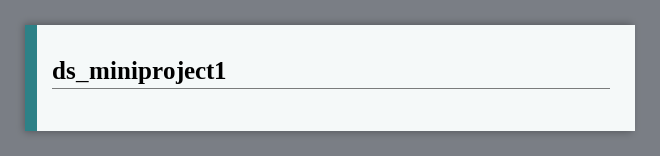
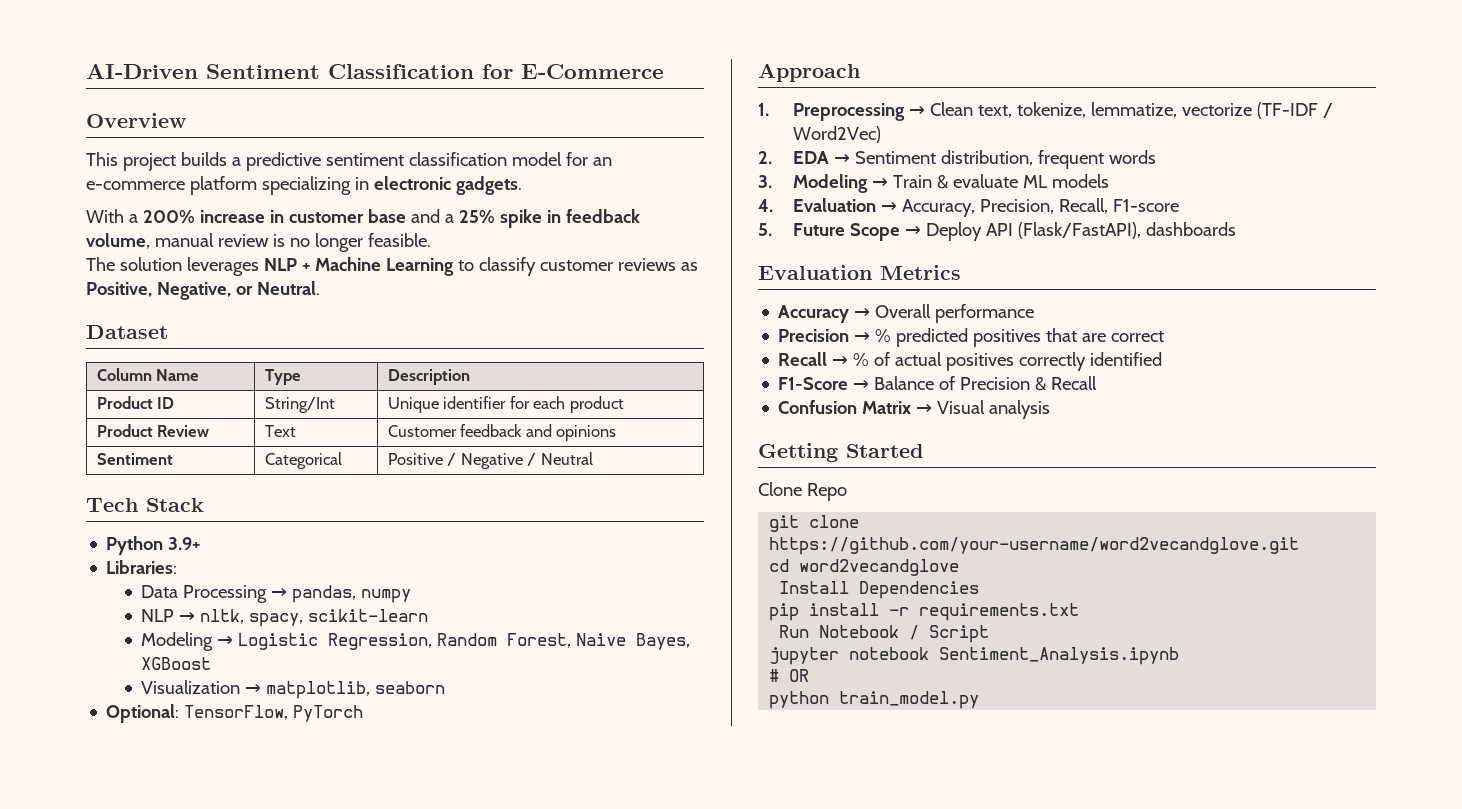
- ds_miniproject1
+ AI-Driven Sentiment Classification for E-Commerce
+ Overview
+ This project builds a predictive sentiment classification model for an e-commerce platform specializing in electronic gadgets.
+ With a 200% increase in customer base and a 25% spike in feedback volume, manual review is no longer feasible.
+ The solution leverages NLP + Machine Learning to classify customer reviews as Positive, Negative, or Neutral.
+ Dataset
+ Column Name | Type | Description
+ Product ID | String/Int | Unique identifier for each product
+ Product Review | Text | Customer feedback and opinions
+ Sentiment | Categorical | Positive / Negative / Neutral
+ Tech Stack
+ Python 3.9+
+ Libraries:
+ Data Processing → pandas, numpy
+ NLP → nltk, spacy, scikit-learn
+ Modeling → Logistic Regression, Random Forest, Naive Bayes, XGBoost
+ Visualization → matplotlib, seaborn
+ Optional: TensorFlow, PyTorch
+ Approach
+ 1. Preprocessing → Clean text, tokenize, lemmatize, vectorize (TF-IDF / Word2Vec)
+ 2. EDA → Sentiment distribution, frequent words
+ 3. Modeling → Train & evaluate ML models
+ 4. Evaluation → Accuracy, Precision, Recall, F1-score
+ 5. Future Scope → Deploy API (Flask/FastAPI), dashboards
+ Evaluation Metrics
+ Accuracy → Overall performance
+ Precision → % predicted positives that are correct
+ Recall → % of actual positives correctly identified
+ F1-Score → Balance of Precision & Recall
+ Confusion Matrix → Visual analysis
+ Getting Started
+ Clone Repo
+ git clone https://github.com/your-username/word2vecandglove.git
+ cd word2vecandglove
+ Install Dependencies
+ pip install -r requirements.txt
+ Run Notebook / Script
+ jupyter notebook Sentiment_Analysis.ipynb
+ # OR
+ python train_model.py

